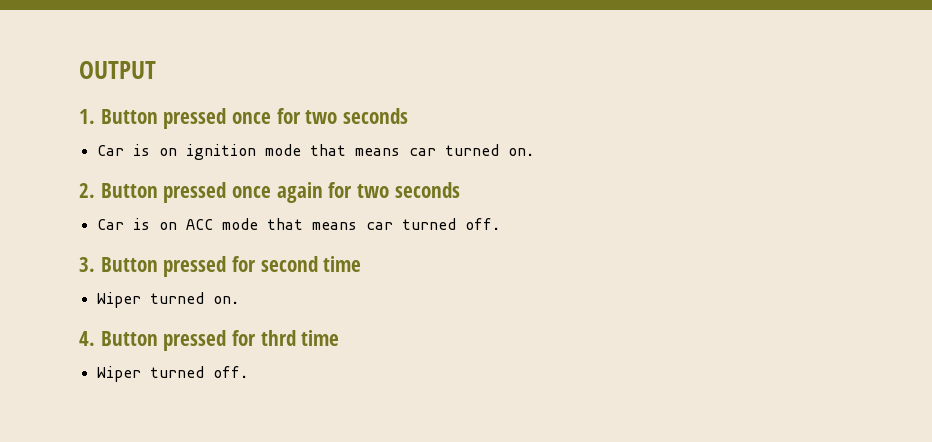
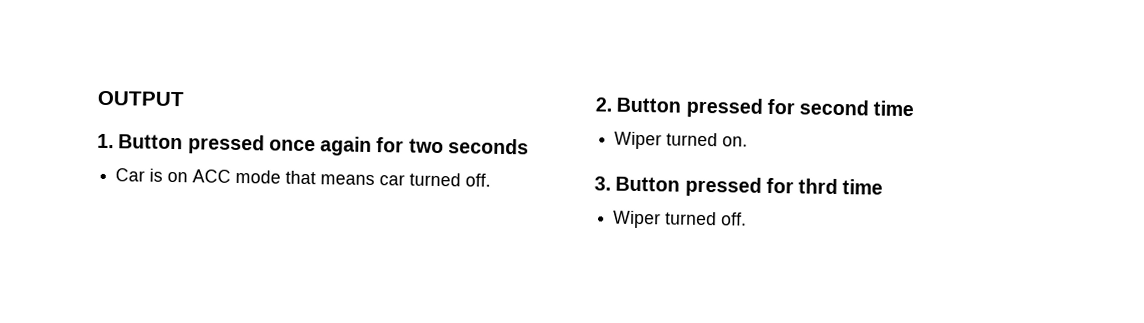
- 1. Button pressed once for two seconds
- Car is on ignition mode that means car turned on.
- 2. Button pressed once again for two seconds
+ 1. Button pressed once again for two seconds
- 3. Button pressed for second time
+ 2. Button pressed for second time
- 4. Button pressed for thrd time
+ 3. Button pressed for thrd time

